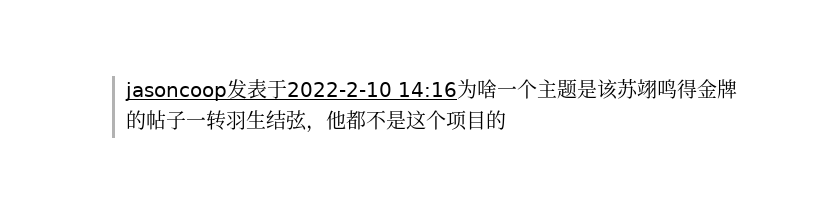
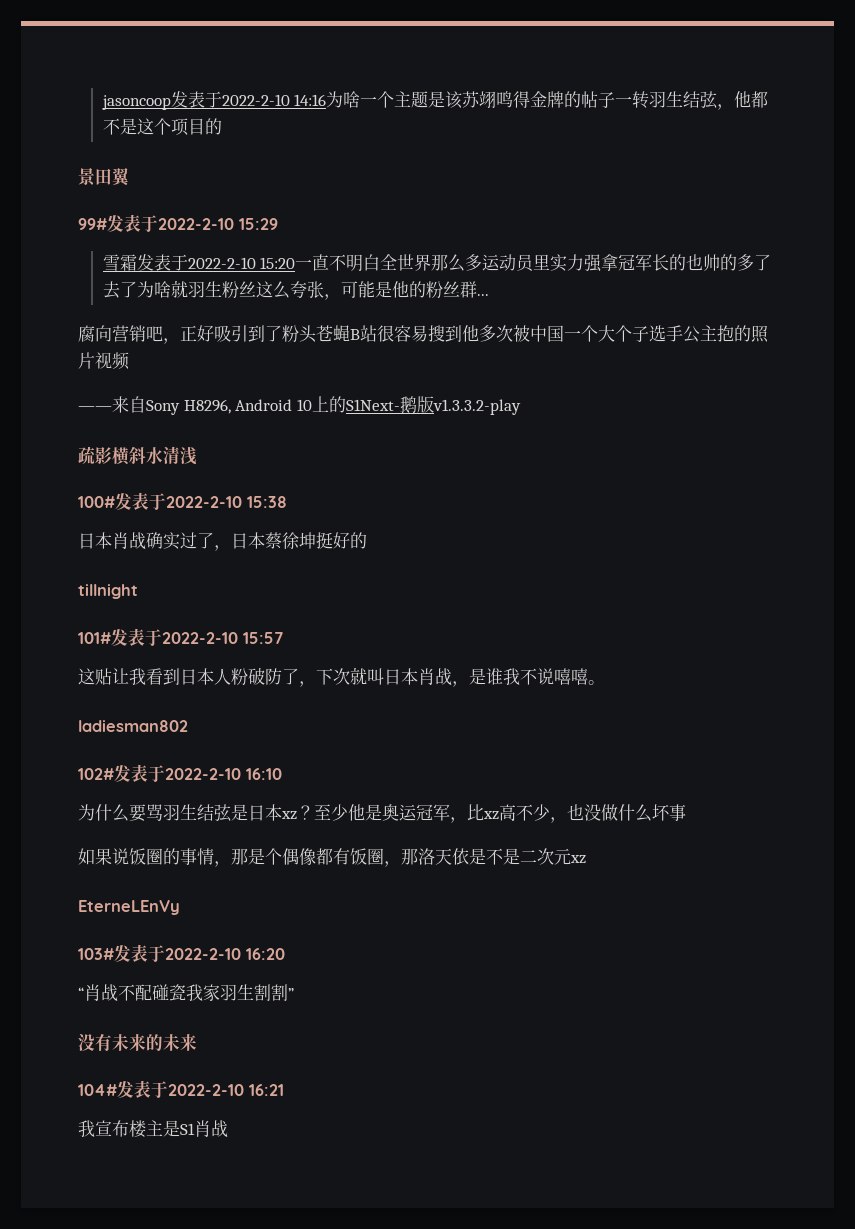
+ 景田翼
+ 99#发表于2022-2-10 15:29
+ 雪霜发表于2022-2-10 15:20一直不明白全世界那么多运动员里实力强拿冠军长的也帅的多了去了为啥就羽生粉丝这么夸张，可能是他的粉丝群...
+ 腐向营销吧，正好吸引到了粉头苍蝇B站很容易搜到他多次被中国一个大个子选手公主抱的照片视频
+ ——来自Sony H8296, Android 10上的S1Next-鹅版v1.3.3.2-play
+ 疏影横斜水清浅
+ 100#发表于2022-2-10 15:38
+ 日本肖战确实过了，日本蔡徐坤挺好的
+ tillnight
+ 101#发表于2022-2-10 15:57
+ 这贴让我看到日本人粉破防了，下次就叫日本肖战，是谁我不说嘻嘻。
+ ladiesman802
+ 102#发表于2022-2-10 16:10
+ 为什么要骂羽生结弦是日本xz？至少他是奥运冠军，比xz高不少，也没做什么坏事
+ 如果说饭圈的事情，那是个偶像都有饭圈，那洛天依是不是二次元xz
+ EterneLEnVy
+ 103#发表于2022-2-10 16:20
+ “肖战不配碰瓷我家羽生割割”
+ 没有未来的未来
+ 104#发表于2022-2-10 16:21
+ 我宣布楼主是S1肖战

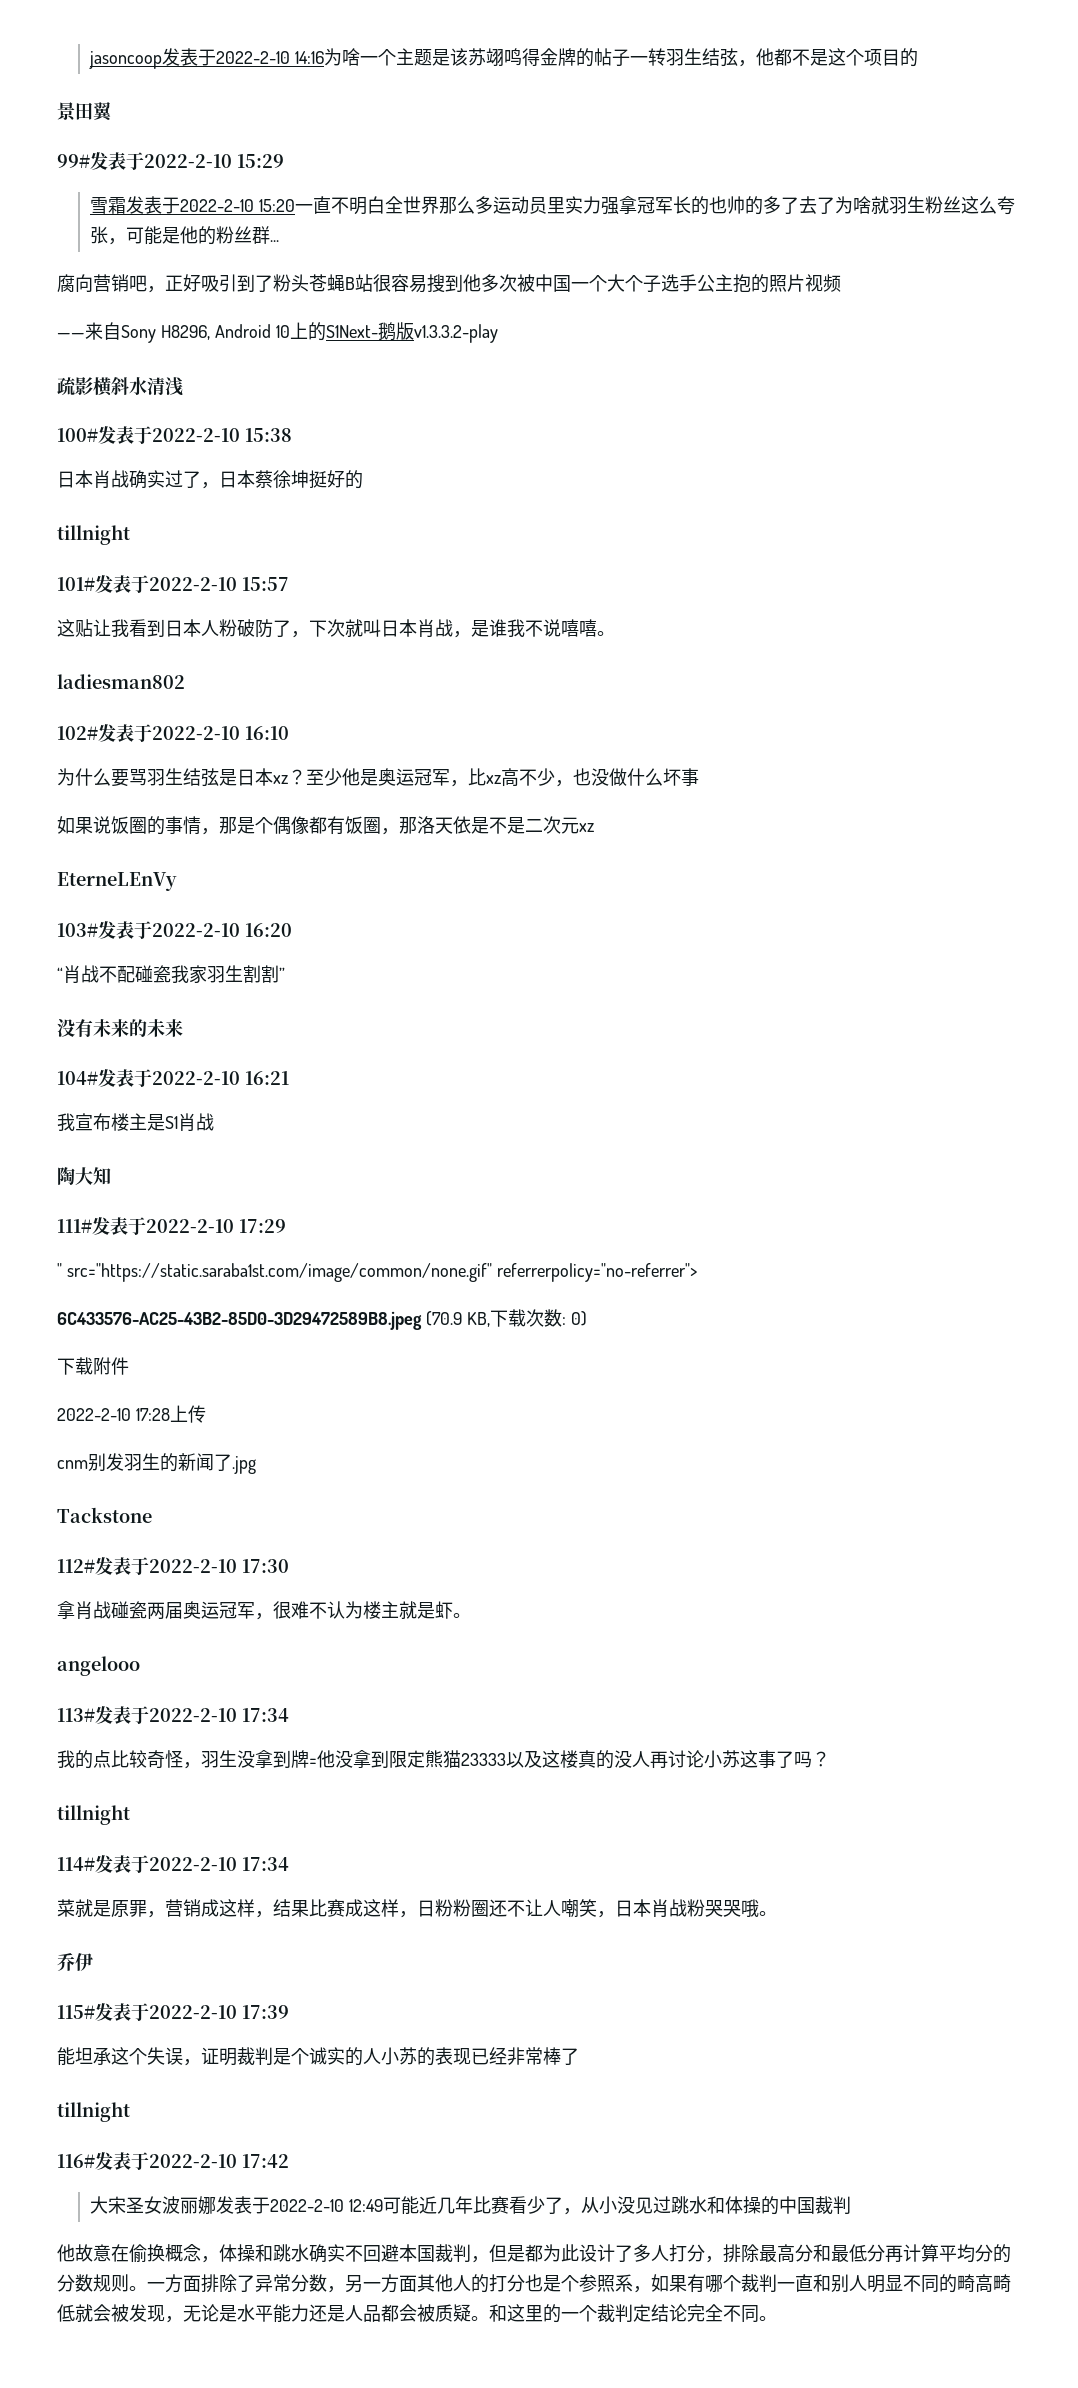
+ 陶大知
+ 111#发表于2022-2-10 17:29
+ " src="https://static.saraba1st.com/image/common/none.gif" referrerpolicy="no-referrer">
+ 6C433576-AC25-43B2-85D0-3D29472589B8.jpeg (70.9 KB,下载次数: 0)
+ 下载附件
+ 2022-2-10 17:28上传
+ cnm别发羽生的新闻了.jpg
+ Tackstone
+ 112#发表于2022-2-10 17:30
+ 拿肖战碰瓷两届奥运冠军，很难不认为楼主就是虾。
+ angelooo
+ 113#发表于2022-2-10 17:34
+ 我的点比较奇怪，羽生没拿到牌=他没拿到限定熊猫23333以及这楼真的没人再讨论小苏这事了吗？
+ tillnight
+ 114#发表于2022-2-10 17:34
+ 菜就是原罪，营销成这样，结果比赛成这样，日粉粉圈还不让人嘲笑，日本肖战粉哭哭哦。
+ 乔伊
+ 115#发表于2022-2-10 17:39
+ 能坦承这个失误，证明裁判是个诚实的人小苏的表现已经非常棒了
+ tillnight
+ 116#发表于2022-2-10 17:42
+ 大宋圣女波丽娜发表于2022-2-10 12:49可能近几年比赛看少了，从小没见过跳水和体操的中国裁判
+ 他故意在偷换概念，体操和跳水确实不回避本国裁判，但是都为此设计了多人打分，排除最高分和最低分再计算平均分的分数规则。一方面排除了异常分数，另一方面其他人的打分也是个参照系，如果有哪个裁判一直和别人明显不同的畸高畸低就会被发现，无论是水平能力还是人品都会被质疑。和这里的一个裁判定结论完全不同。

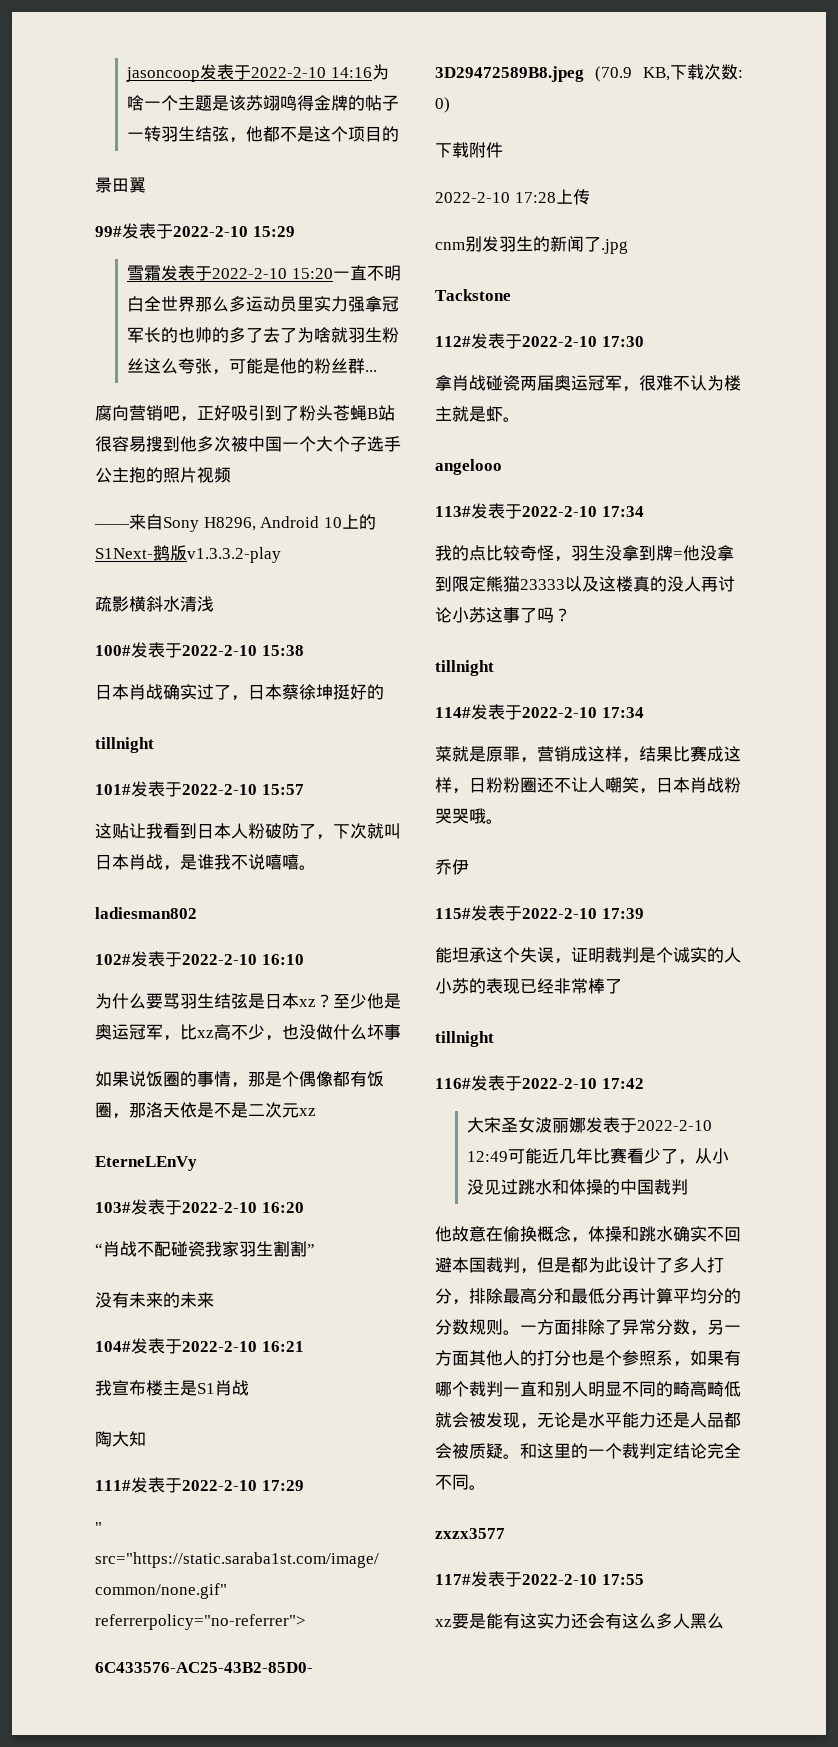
+ zxzx3577
+ 117#发表于2022-2-10 17:55
+ xz要是能有这实力还会有这么多人黑么

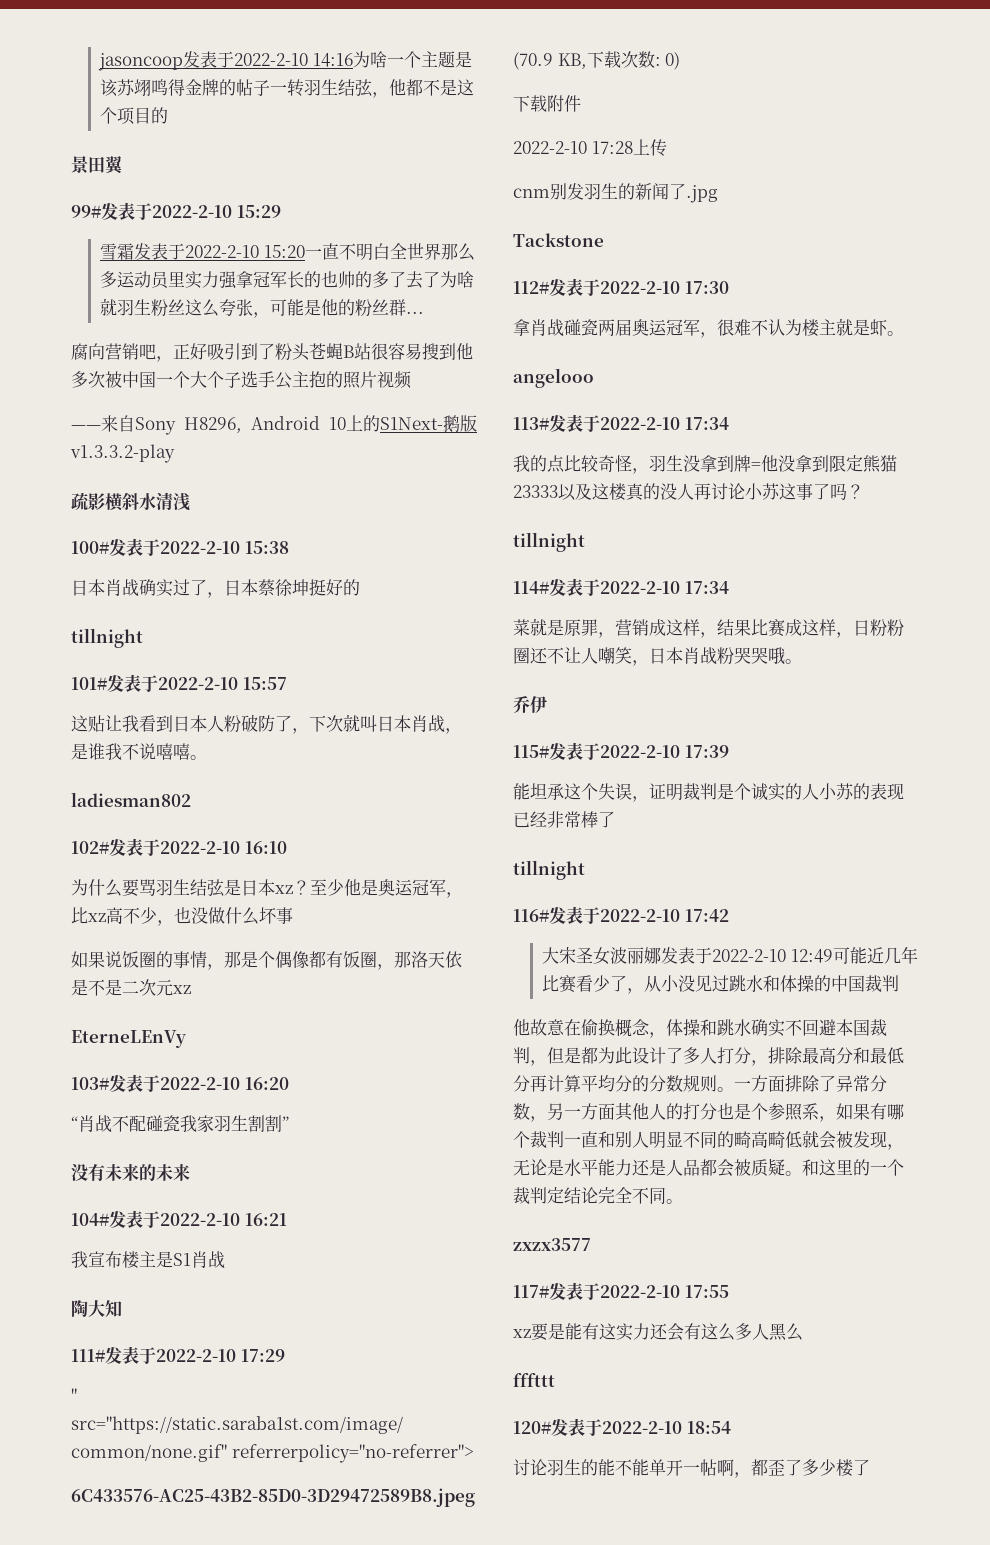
+ fffttt
+ 120#发表于2022-2-10 18:54
+ 讨论羽生的能不能单开一帖啊，都歪了多少楼了

